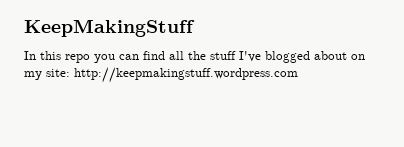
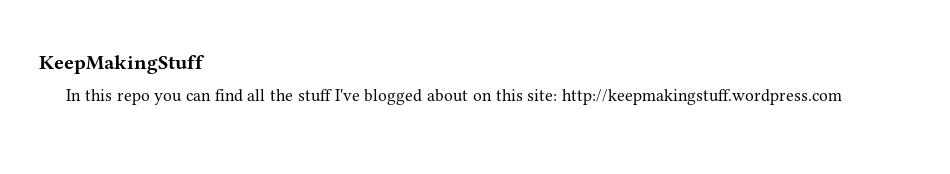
- In this repo you can find all the stuff I've blogged about on my site: http://keepmakingstuff.wordpress.com
+ In this repo you can find all the stuff I've blogged about on this site: http://keepmakingstuff.wordpress.com

